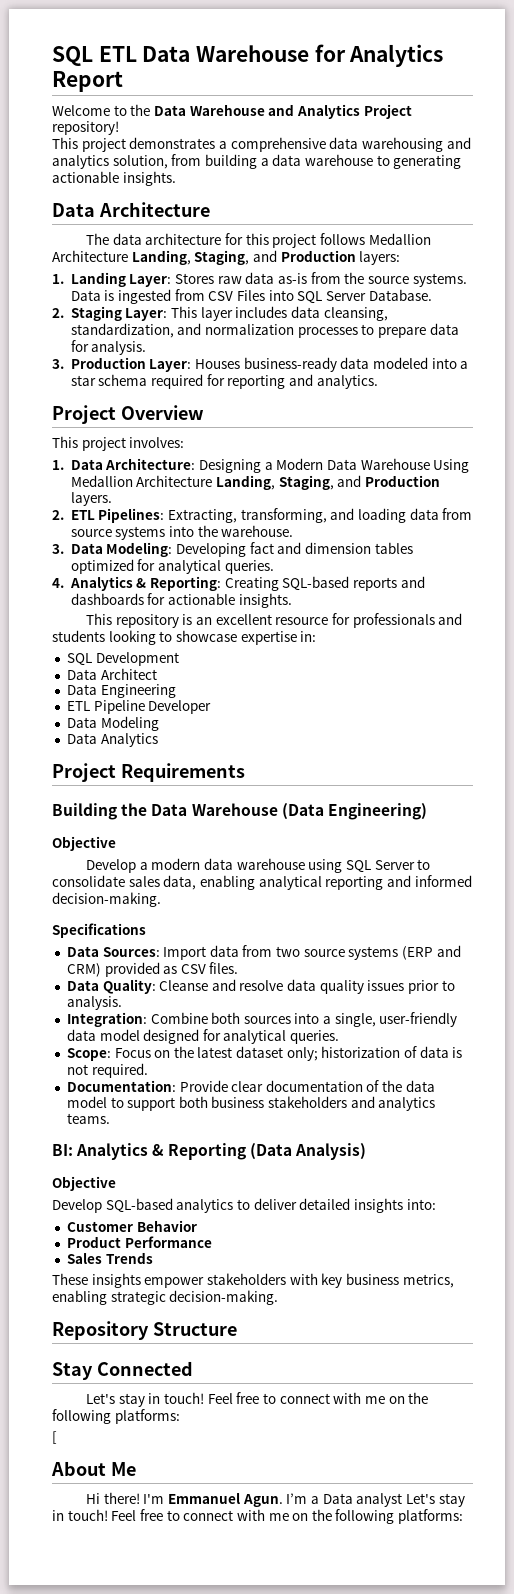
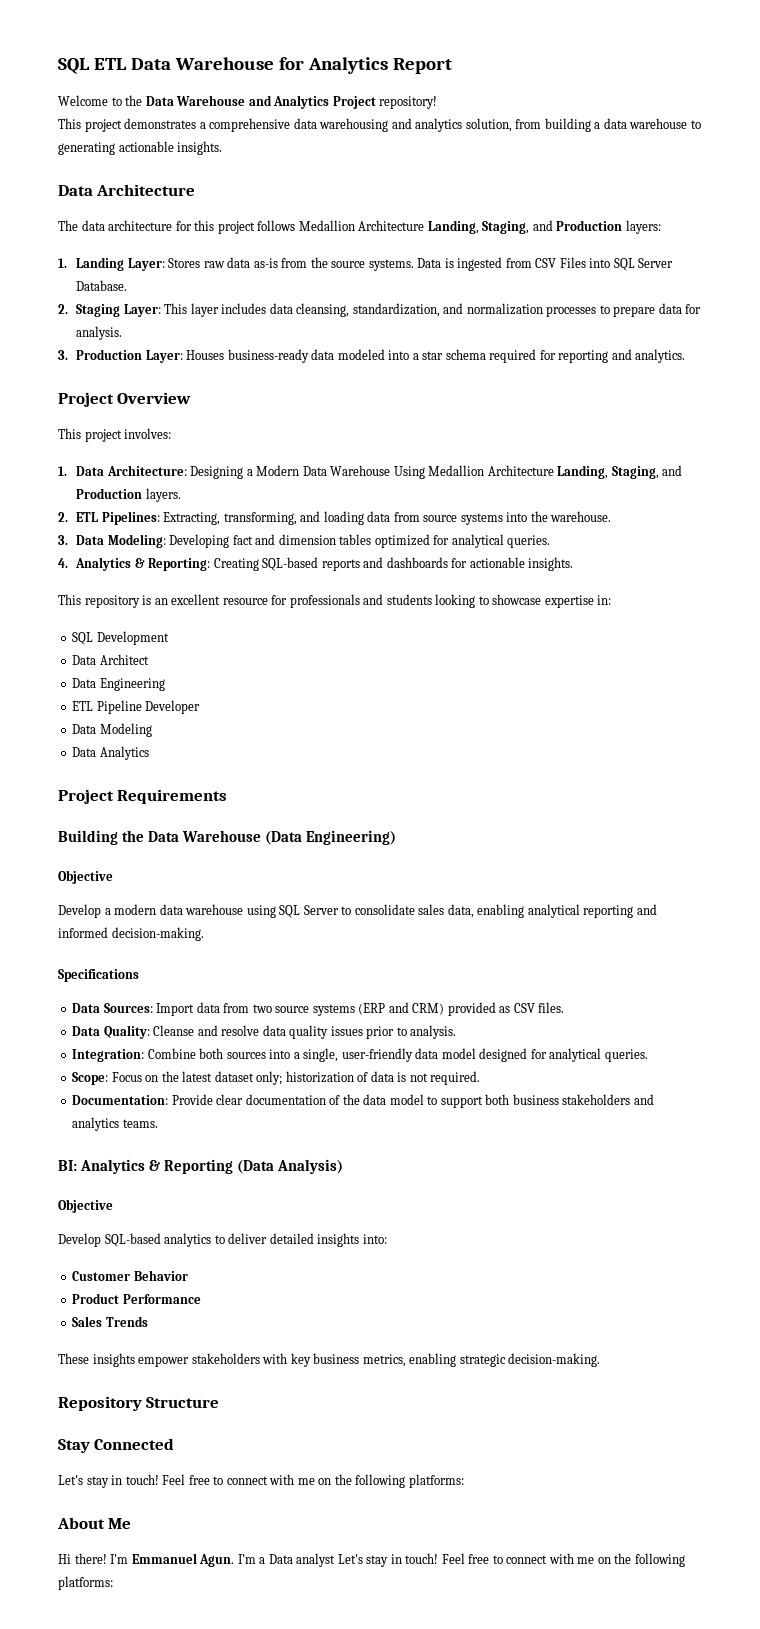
- [

